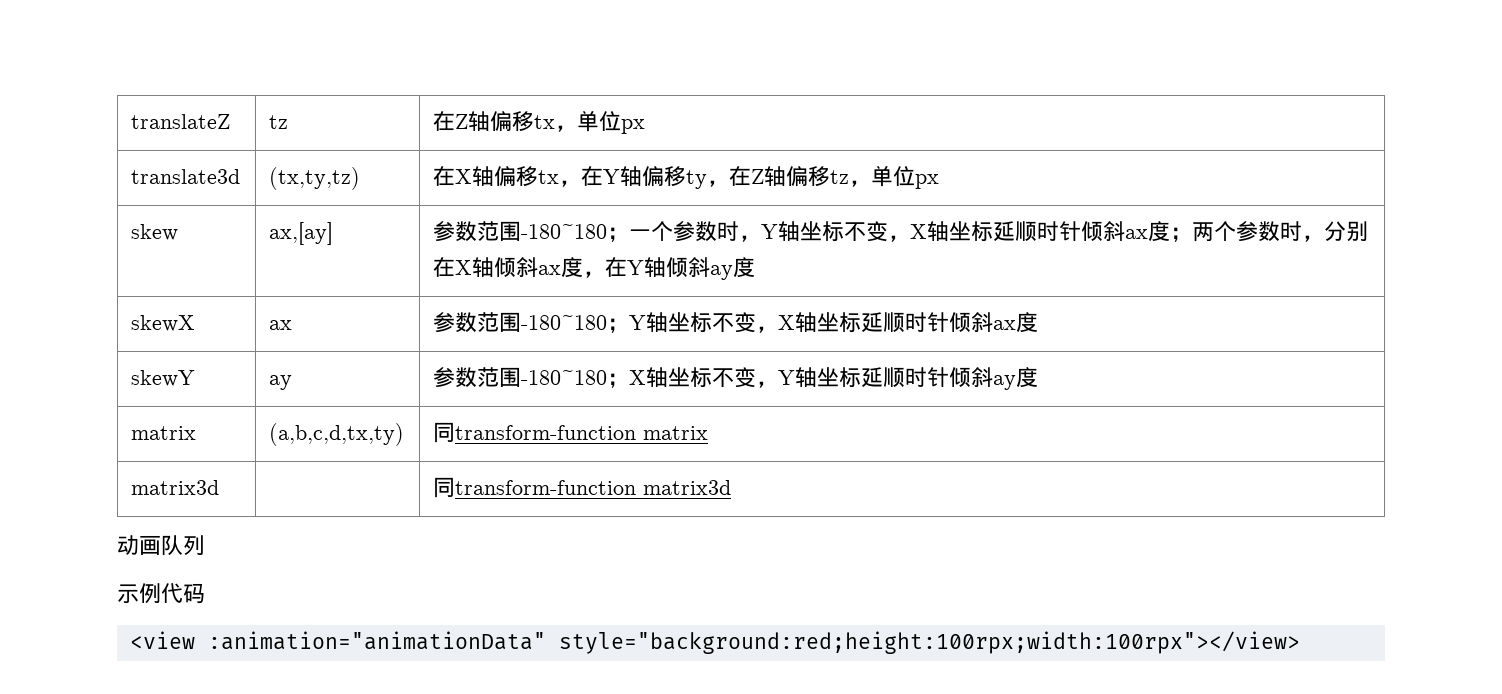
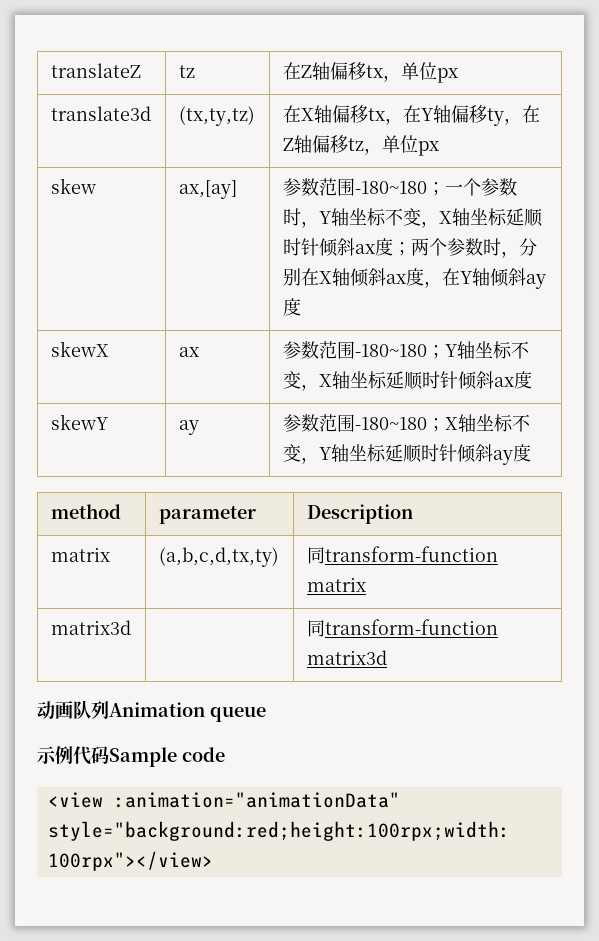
+ method | parameter | Description
- 动画队列
+ 动画队列Animation queue
- 示例代码
+ 示例代码Sample code

